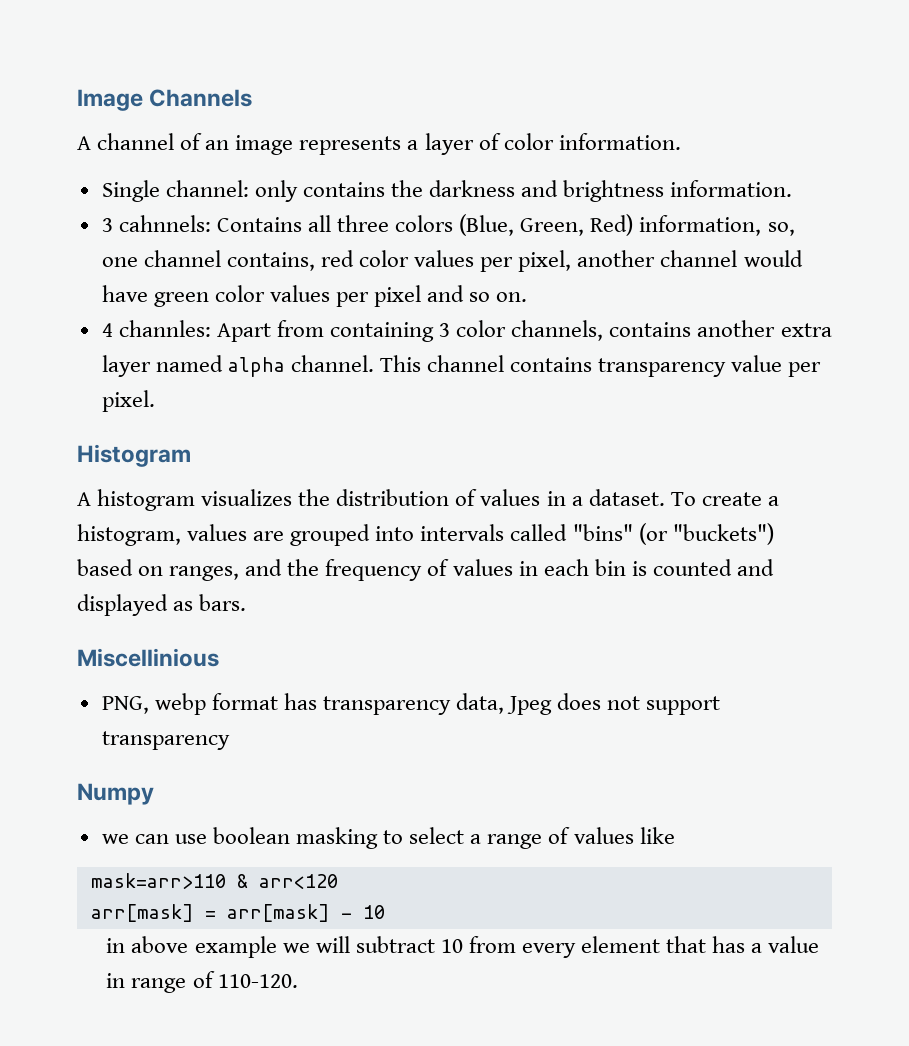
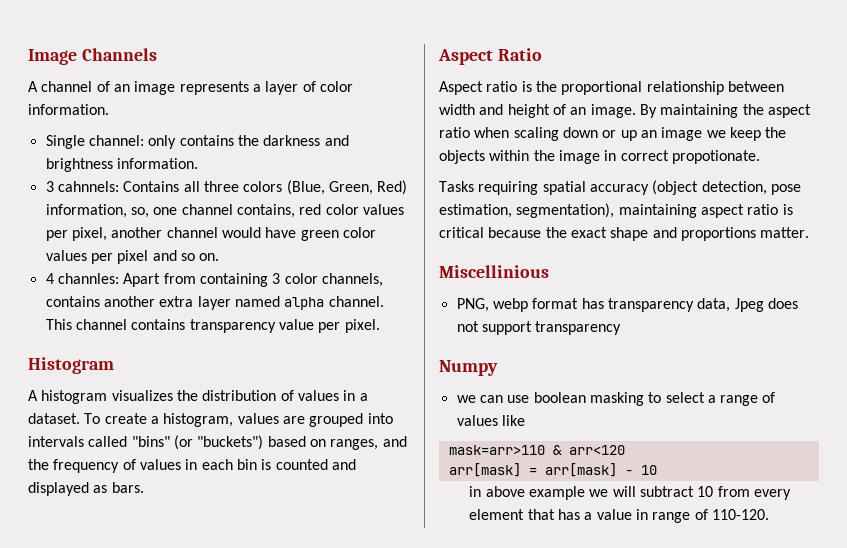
+ Aspect Ratio
+ Aspect ratio is the proportional relationship between width and height of an image. By maintaining the aspect ratio when scaling down or up an image we keep the objects within the image in correct propotionate.
+ Tasks requiring spatial accuracy (object detection, pose estimation, segmentation), maintaining aspect ratio is critical because the exact shape and proportions matter.

